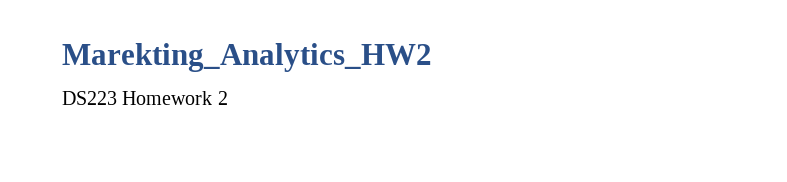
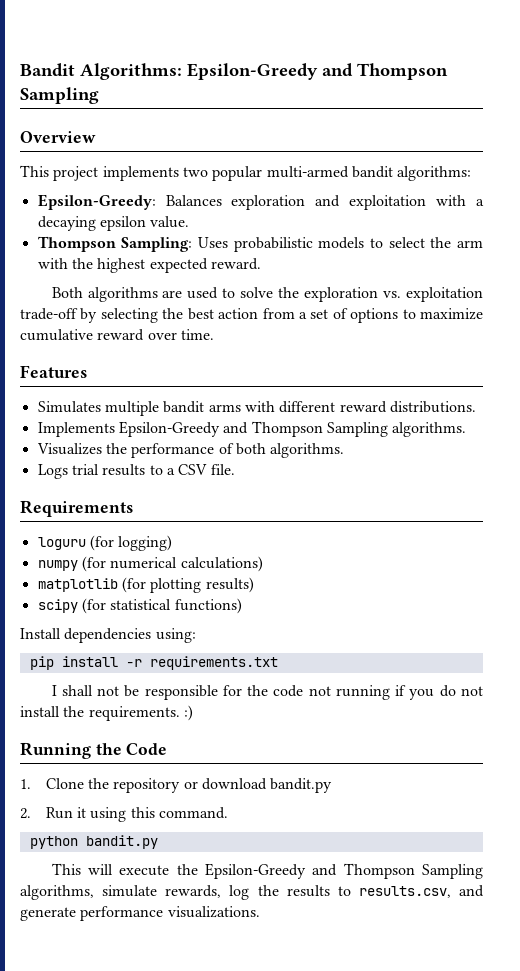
- Marekting_Analytics_HW2
- DS223 Homework 2
+ Bandit Algorithms: Epsilon-Greedy and Thompson Sampling
+ Overview
+ This project implements two popular multi-armed bandit algorithms:
+ Epsilon-Greedy: Balances exploration and exploitation with a decaying epsilon value.
+ Thompson Sampling: Uses probabilistic models to select the arm with the highest expected reward.
+ Both algorithms are used to solve the exploration vs. exploitation trade-off by selecting the best action from a set of options to maximize cumulative reward over time.
+ Features
+ Simulates multiple bandit arms with different reward distributions.
+ Implements Epsilon-Greedy and Thompson Sampling algorithms.
+ Visualizes the performance of both algorithms.
+ Logs trial results to a CSV file.
+ Requirements
+ loguru (for logging)
+ numpy (for numerical calculations)
+ matplotlib (for plotting results)
+ scipy (for statistical functions)
+ Install dependencies using:
+ pip install -r requirements.txt
+ I shall not be responsible for the code not running if you do not install the requirements. :)
+ Running the Code
+ 1. Clone the repository or download bandit.py
+ 2. Run it using this command.
+ python bandit.py
+ This will execute the Epsilon-Greedy and Thompson Sampling algorithms, simulate rewards, log the results to results.csv, and generate performance visualizations.

